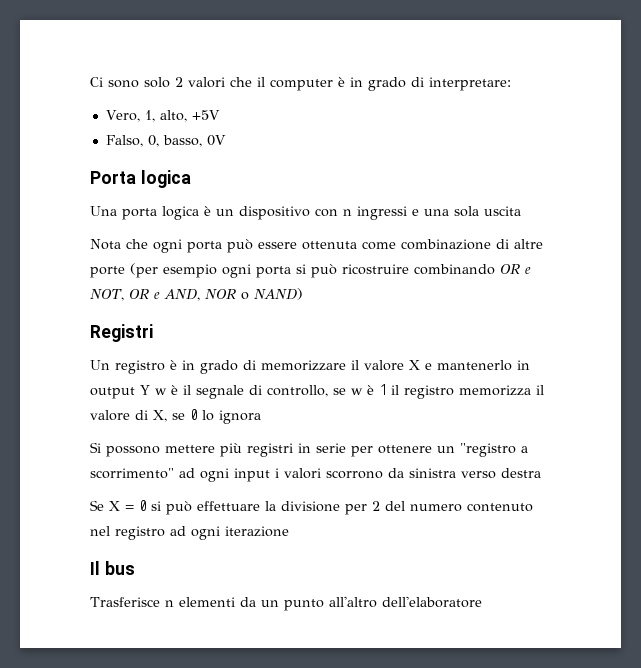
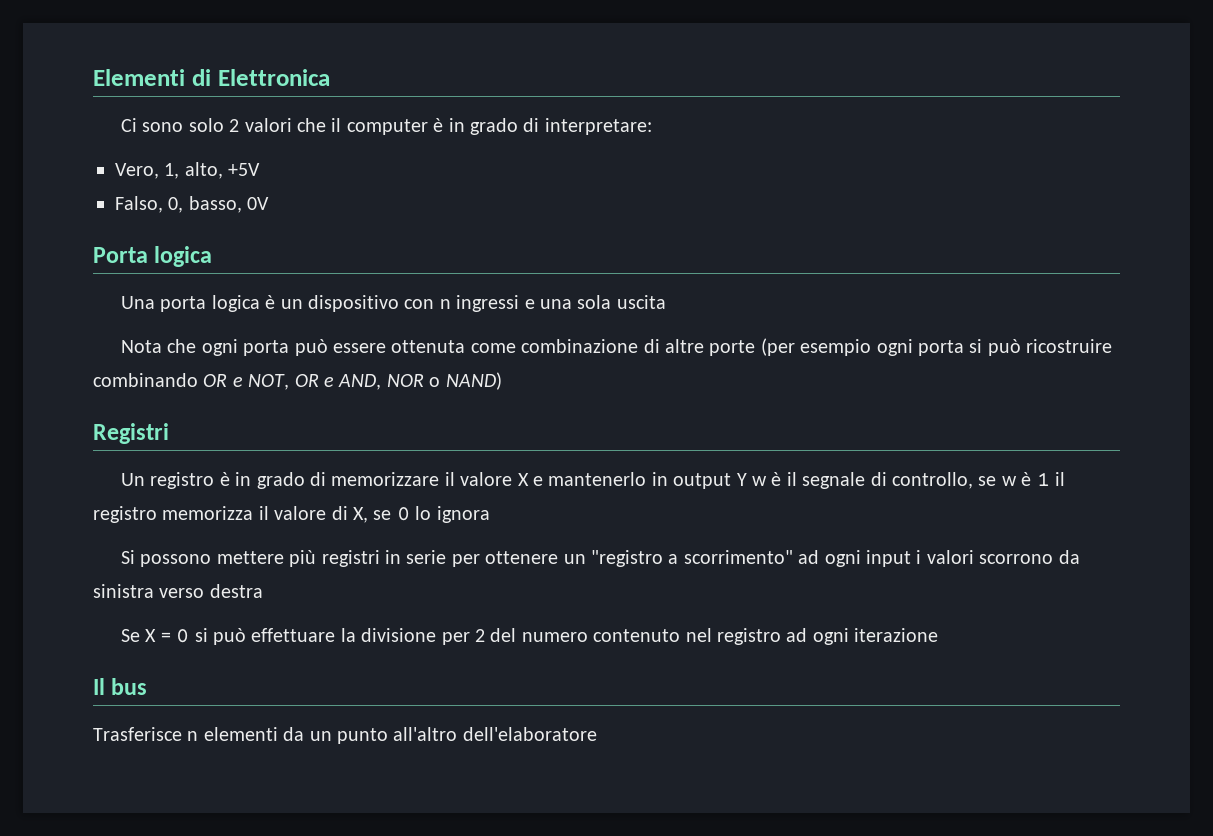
+ Elementi di Elettronica

